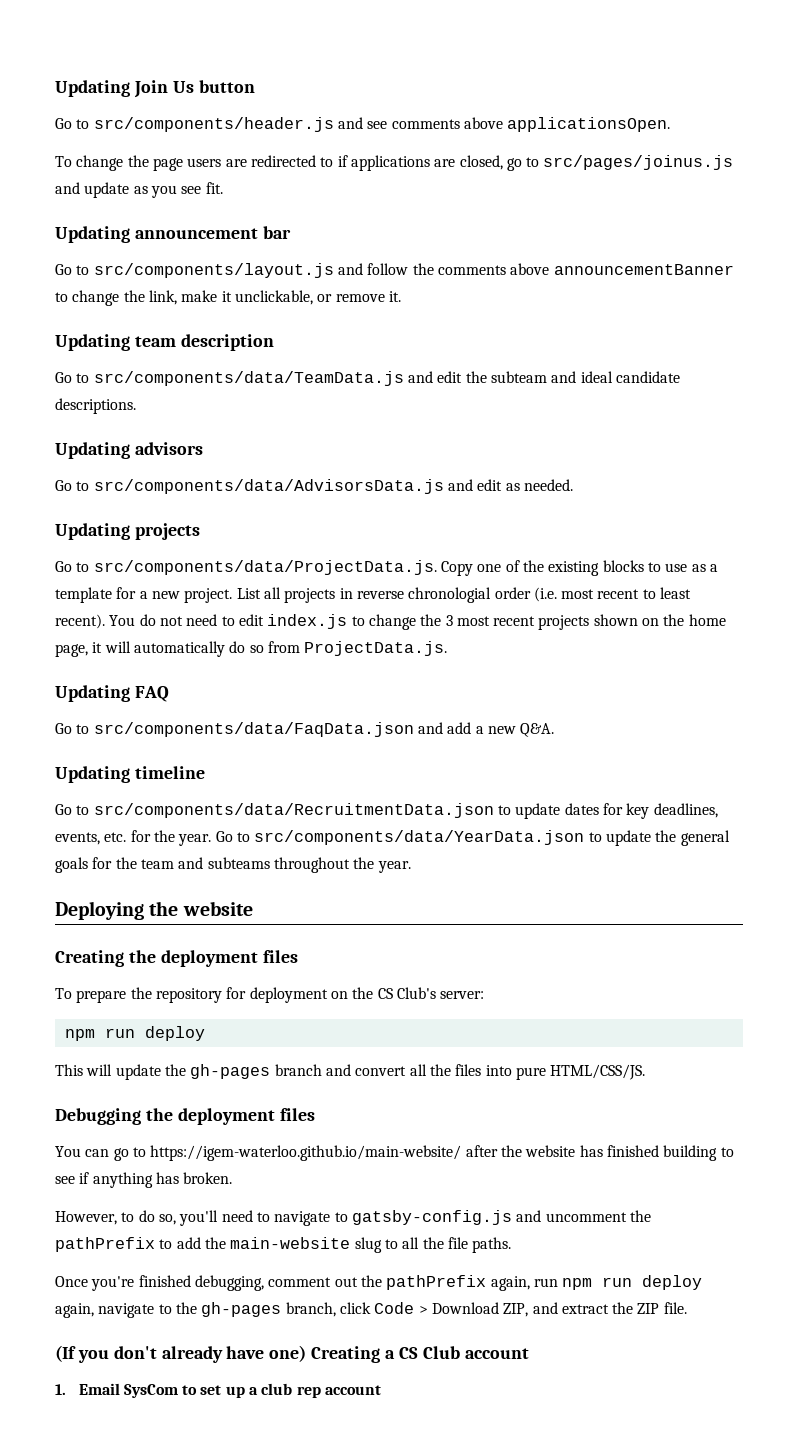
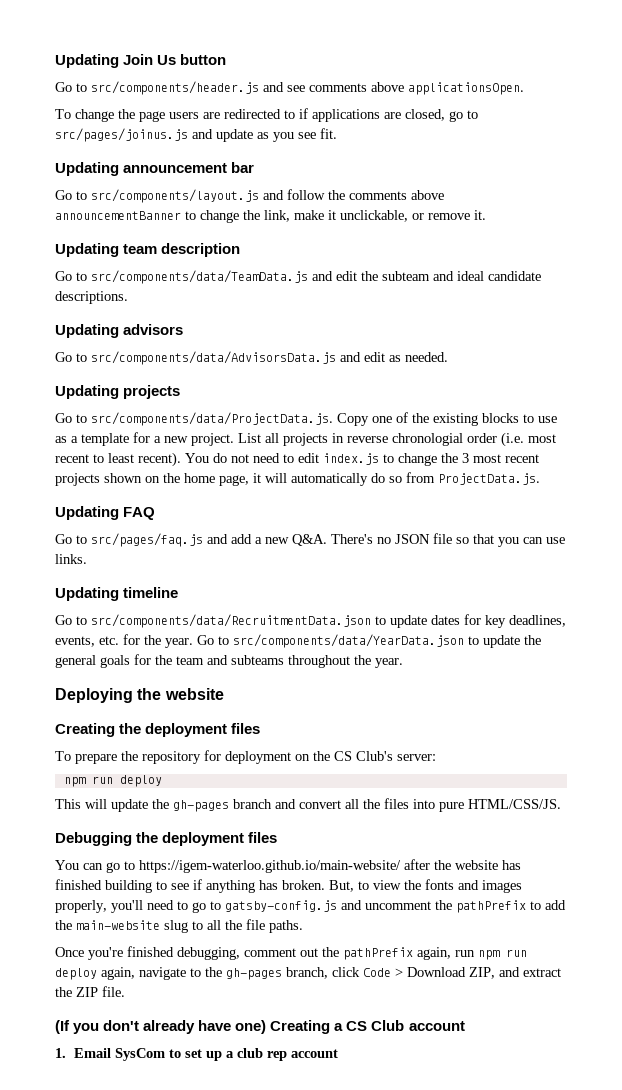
- Go to src/components/data/FaqData.json and add a new Q&A.
+ Go to src/pages/faq.js and add a new Q&A. There's no JSON file so that you can use links.
- You can go to https://igem-waterloo.github.io/main-website/ after the website has finished building to see if anything has broken.
- However, to do so, you'll need to navigate to gatsby-config.js and uncomment the pathPrefix to add the main-website slug to all the file paths.
+ You can go to https://igem-waterloo.github.io/main-website/ after the website has finished building to see if anything has broken. But, to view the fonts and images properly, you'll need to go to gatsby-config.js and uncomment the pathPrefix to add the main-website slug to all the file paths.

